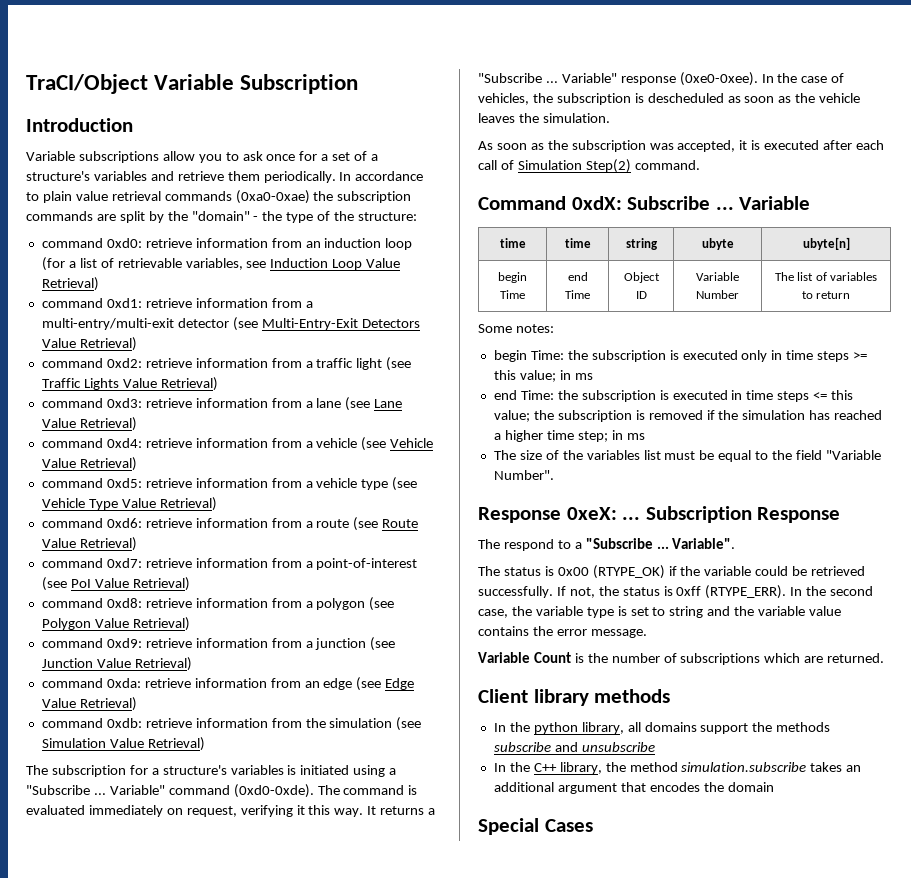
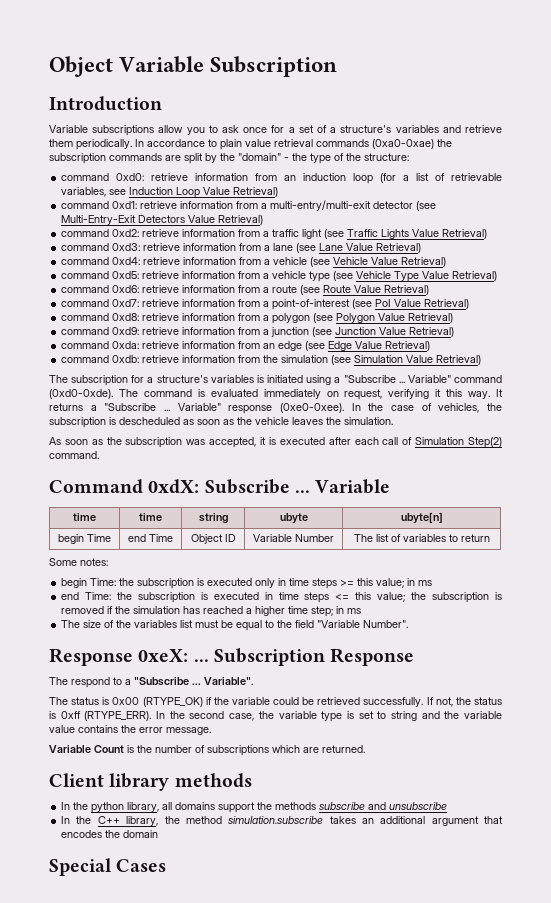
- TraCI/Object Variable Subscription
+ Object Variable Subscription

